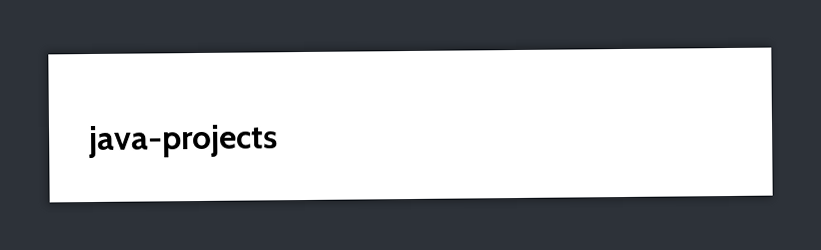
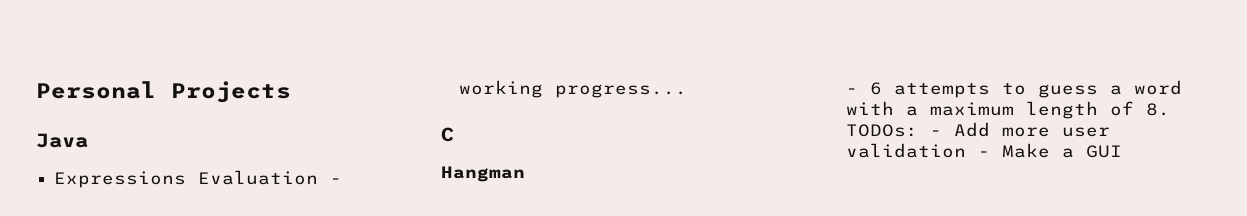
- java-projects
+ Personal Projects
+ Java
+ Expressions Evaluation - working progress...
+ C
+ Hangman
+ - 6 attempts to guess a word with a maximum length of 8. TODOs: - Add more user validation - Make a GUI

